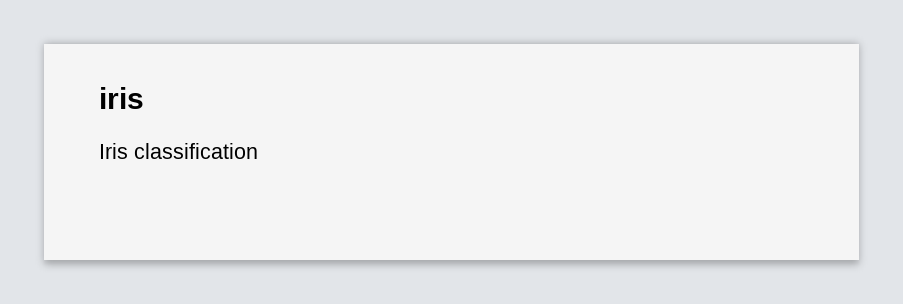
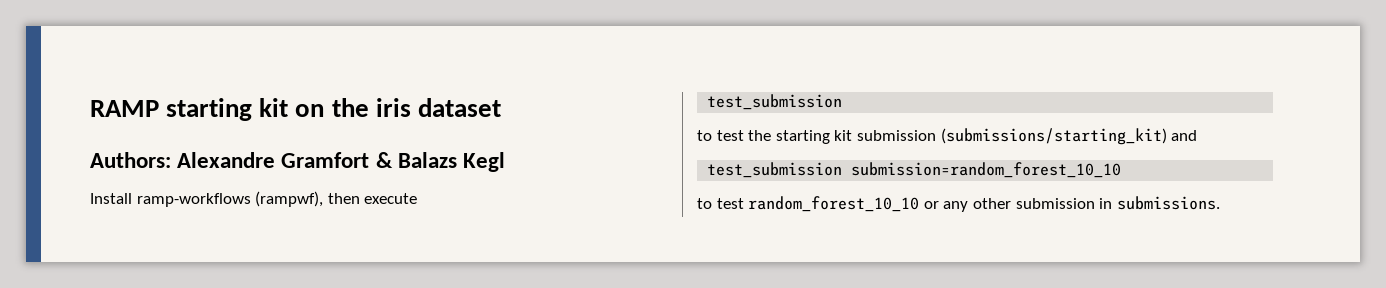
- iris
- Iris classification
+ RAMP starting kit on the iris dataset
+ Authors: Alexandre Gramfort & Balazs Kegl
+ Install ramp-workflows (rampwf), then execute
+ test_submission
+ to test the starting kit submission (submissions/starting_kit) and
+ test_submission submission=random_forest_10_10
+ to test random_forest_10_10 or any other submission in submissions.

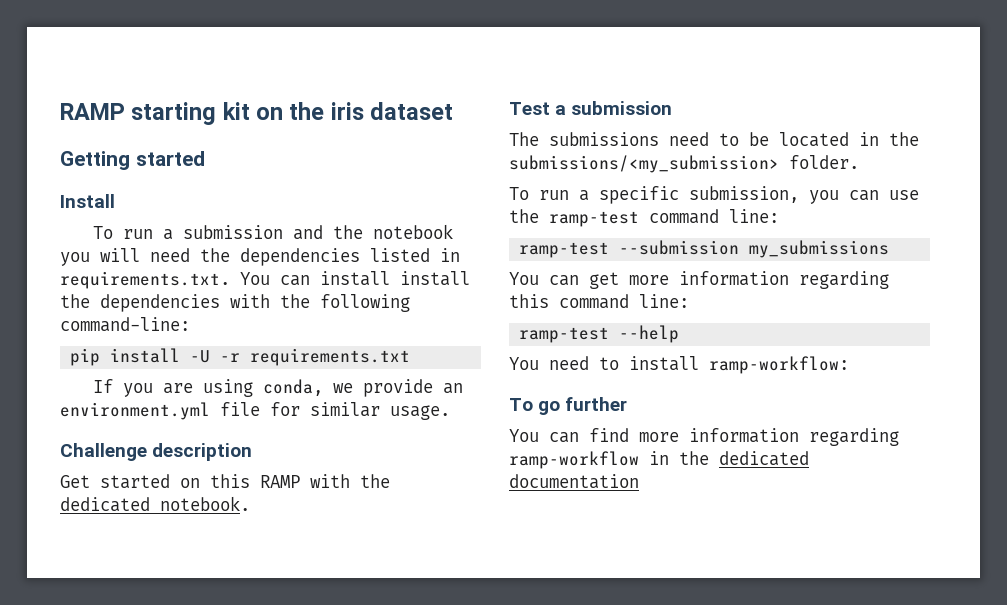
- Authors: Alexandre Gramfort & Balazs Kegl
- Install ramp-workflows (rampwf), then execute
- test_submission
- to test the starting kit submission (submissions/starting_kit) and
- test_submission submission=random_forest_10_10
- to test random_forest_10_10 or any other submission in submissions.
+ Getting started
+ Install
+ To run a submission and the notebook you will need the dependencies listed in requirements.txt. You can install install the dependencies with the following command-line:
+ pip install -U -r requirements.txt
+ If you are using conda, we provide an environment.yml file for similar usage.
+ Challenge description
+ Get started on this RAMP with the dedicated notebook.
+ Test a submission
+ The submissions need to be located in the submissions/<my_submission> folder.
+ To run a specific submission, you can use the ramp-test command line:
+ ramp-test --submission my_submissions
+ You can get more information regarding this command line:
+ ramp-test --help
+ You need to install ramp-workflow:
+ To go further
+ You can find more information regarding ramp-workflow in the dedicated documentation

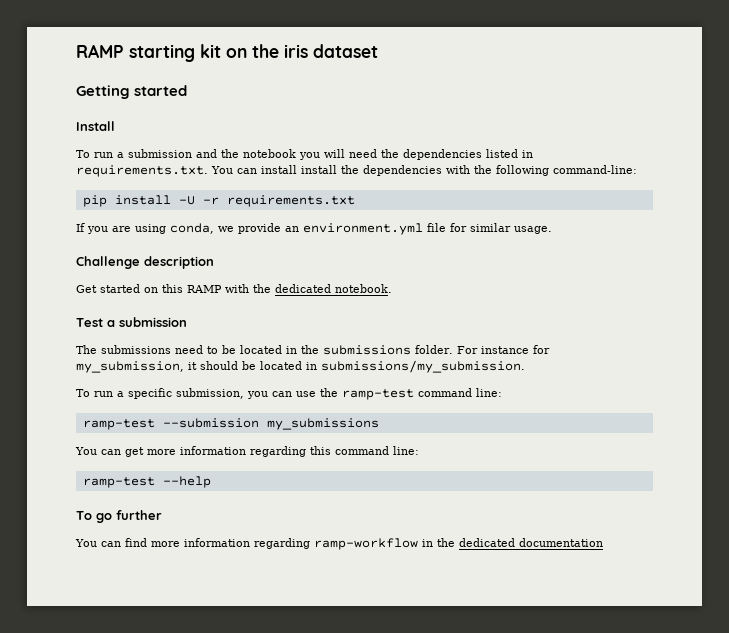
- The submissions need to be located in the submissions/<my_submission> folder.
+ The submissions need to be located in the submissions folder. For instance for my_submission, it should be located in submissions/my_submission.
- You need to install ramp-workflow:

